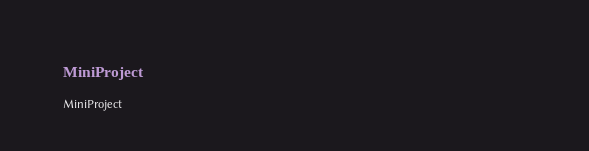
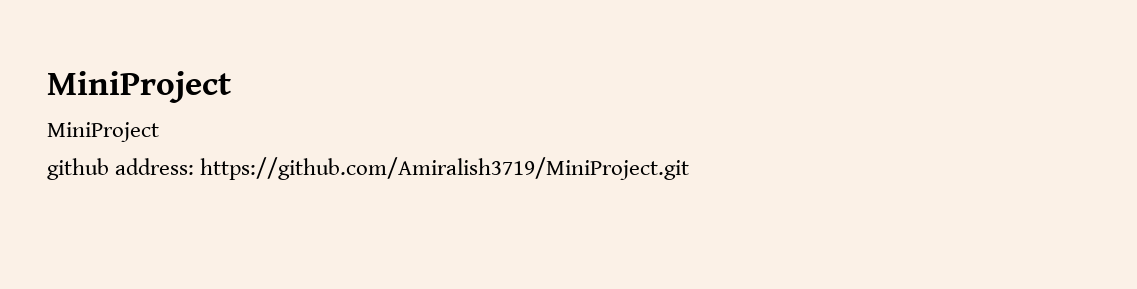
+ github address: https://github.com/Amiralish3719/MiniProject.git

